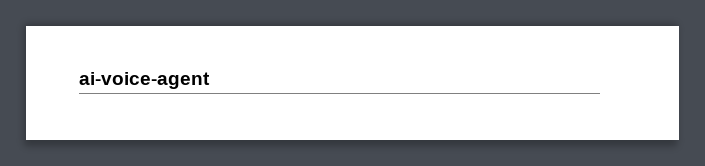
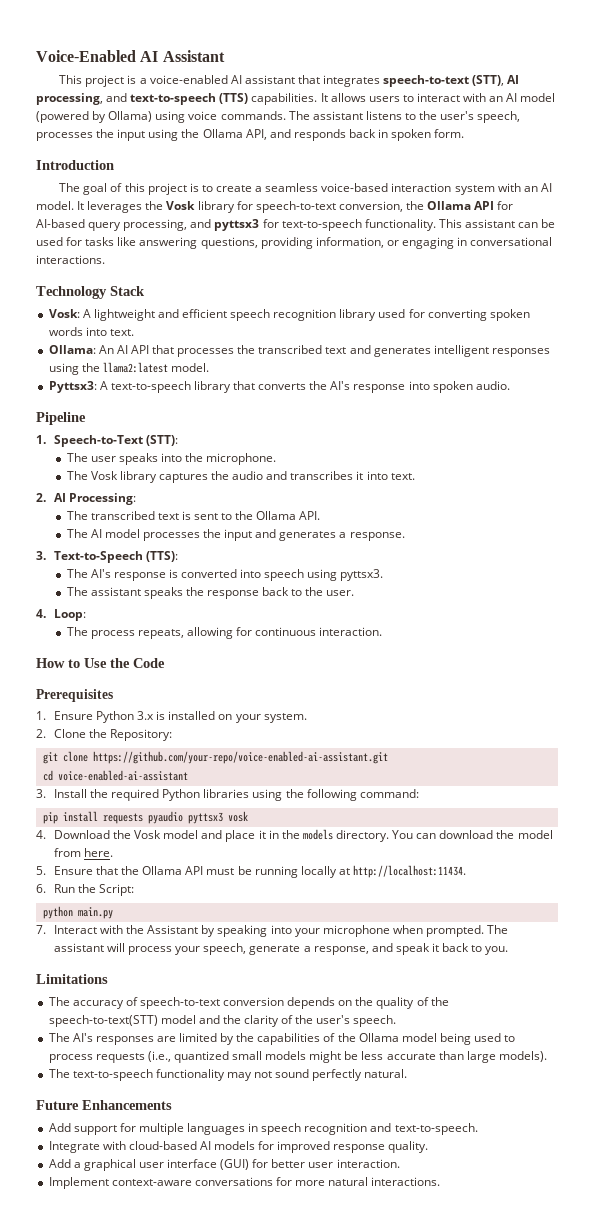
- ai-voice-agent
+ Voice-Enabled AI Assistant
+ This project is a voice-enabled AI assistant that integrates speech-to-text (STT), AI processing, and text-to-speech (TTS) capabilities. It allows users to interact with an AI model (powered by Ollama) using voice commands. The assistant listens to the user's speech, processes the input using the Ollama API, and responds back in spoken form.
+ Introduction
+ The goal of this project is to create a seamless voice-based interaction system with an AI model. It leverages the Vosk library for speech-to-text conversion, the Ollama API for AI-based query processing, and pyttsx3 for text-to-speech functionality. This assistant can be used for tasks like answering questions, providing information, or engaging in conversational interactions.
+ Technology Stack
+ Vosk: A lightweight and efficient speech recognition library used for converting spoken words into text.
+ Ollama: An AI API that processes the transcribed text and generates intelligent responses using the llama2:latest model.
+ Pyttsx3: A text-to-speech library that converts the AI's response into spoken audio.
+ Pipeline
+ 1. Speech-to-Text (STT):
+ The user speaks into the microphone.
+ The Vosk library captures the audio and transcribes it into text.
+ 2. AI Processing:
+ The transcribed text is sent to the Ollama API.
+ The AI model processes the input and generates a response.
+ 3. Text-to-Speech (TTS):
+ The AI's response is converted into speech using pyttsx3.
+ The assistant speaks the response back to the user.
+ 4. Loop:
+ The process repeats, allowing for continuous interaction.
+ How to Use the Code
+ Prerequisites
+ 1. Ensure Python 3.x is installed on your system.
+ 2. Clone the Repository:
+ git clone https://github.com/your-repo/voice-enabled-ai-assistant.git
+ cd voice-enabled-ai-assistant
+ 3. Install the required Python libraries using the following command:
+ pip install requests pyaudio pyttsx3 vosk
+ 4. Download the Vosk model and place it in the models directory. You can download the model from here.
+ 5. Ensure that the Ollama API must be running locally at http://localhost:11434.
+ 6. Run the Script:
+ python main.py
+ 7. Interact with the Assistant by speaking into your microphone when prompted. The assistant will process your speech, generate a response, and speak it back to you.
+ Limitations
+ The accuracy of speech-to-text conversion depends on the quality of the speech-to-text(STT) model and the clarity of the user's speech.
+ The AI's responses are limited by the capabilities of the Ollama model being used to process requests (i.e., quantized small models might be less accurate than large models).
+ The text-to-speech functionality may not sound perfectly natural.
+ Future Enhancements
+ Add support for multiple languages in speech recognition and text-to-speech.
+ Integrate with cloud-based AI models for improved response quality.
+ Add a graphical user interface (GUI) for better user interaction.
+ Implement context-aware conversations for more natural interactions.

